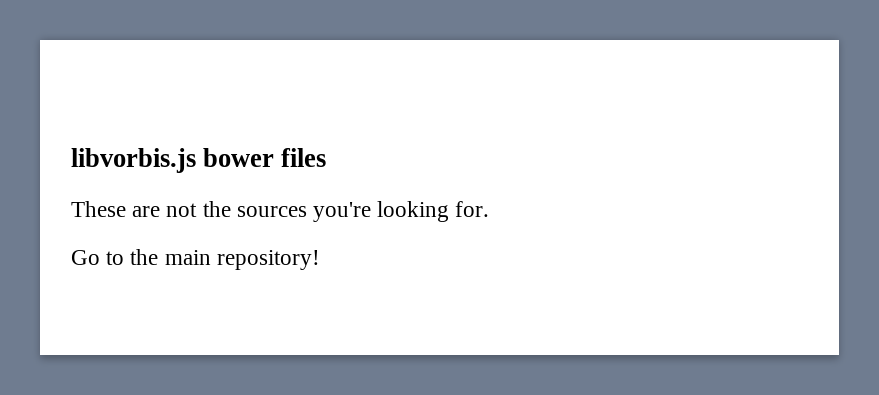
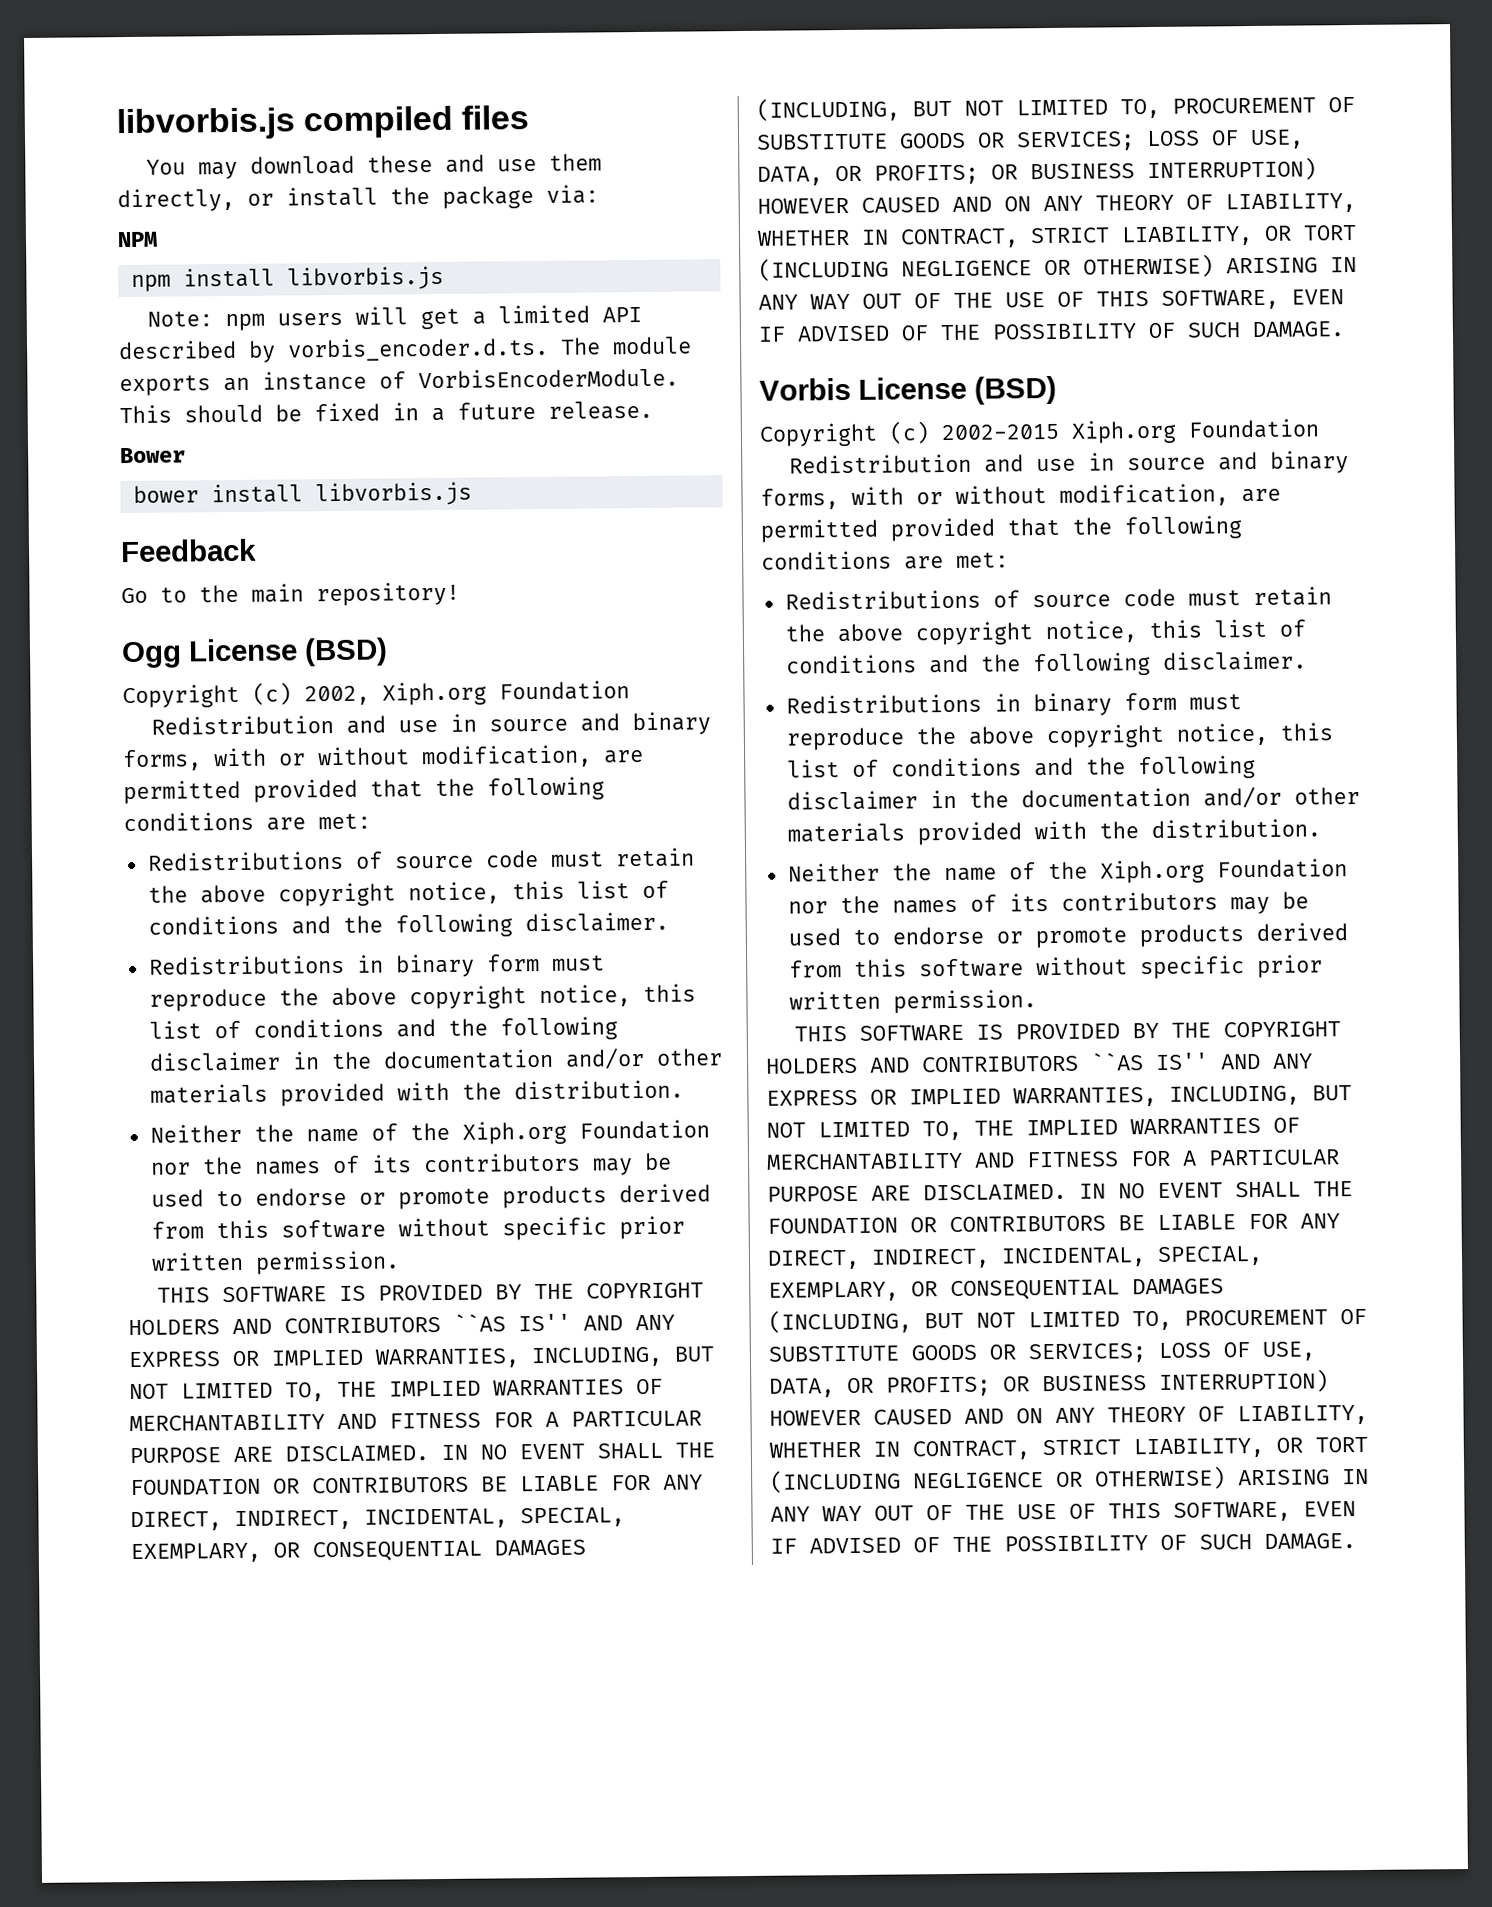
- libvorbis.js bower files
+ libvorbis.js compiled files
- These are not the sources you're looking for.
+ You may download these and use them directly, or install the package via:
+ NPM
+ npm install libvorbis.js
+ Note: npm users will get a limited API described by vorbis_encoder.d.ts. The module exports an instance of VorbisEncoderModule. This should be fixed in a future release.
+ Bower
+ bower install libvorbis.js
+ Feedback
+ Ogg License (BSD)
+ Copyright (c) 2002, Xiph.org Foundation
+ Redistribution and use in source and binary forms, with or without modification, are permitted provided that the following conditions are met:
+ Redistributions of source code must retain the above copyright notice, this list of conditions and the following disclaimer.
+ Redistributions in binary form must reproduce the above copyright notice, this list of conditions and the following disclaimer in the documentation and/or other materials provided with the distribution.
+ Neither the name of the Xiph.org Foundation nor the names of its contributors may be used to endorse or promote products derived from this software without specific prior written permission.
+ THIS SOFTWARE IS PROVIDED BY THE COPYRIGHT HOLDERS AND CONTRIBUTORS ``AS IS'' AND ANY EXPRESS OR IMPLIED WARRANTIES, INCLUDING, BUT NOT LIMITED TO, THE IMPLIED WARRANTIES OF MERCHANTABILITY AND FITNESS FOR A PARTICULAR PURPOSE ARE DISCLAIMED. IN NO EVENT SHALL THE FOUNDATION OR CONTRIBUTORS BE LIABLE FOR ANY DIRECT, INDIRECT, INCIDENTAL, SPECIAL, EXEMPLARY, OR CONSEQUENTIAL DAMAGES (INCLUDING, BUT NOT LIMITED TO, PROCUREMENT OF SUBSTITUTE GOODS OR SERVICES; LOSS OF USE, DATA, OR PROFITS; OR BUSINESS INTERRUPTION) HOWEVER CAUSED AND ON ANY THEORY OF LIABILITY, WHETHER IN CONTRACT, STRICT LIABILITY, OR TORT (INCLUDING NEGLIGENCE OR OTHERWISE) ARISING IN ANY WAY OUT OF THE USE OF THIS SOFTWARE, EVEN IF ADVISED OF THE POSSIBILITY OF SUCH DAMAGE.
+ Vorbis License (BSD)
+ Copyright (c) 2002-2015 Xiph.org Foundation
+ Redistribution and use in source and binary forms, with or without modification, are permitted provided that the following conditions are met:
+ Redistributions of source code must retain the above copyright notice, this list of conditions and the following disclaimer.
+ Redistributions in binary form must reproduce the above copyright notice, this list of conditions and the following disclaimer in the documentation and/or other materials provided with the distribution.
+ Neither the name of the Xiph.org Foundation nor the names of its contributors may be used to endorse or promote products derived from this software without specific prior written permission.
+ THIS SOFTWARE IS PROVIDED BY THE COPYRIGHT HOLDERS AND CONTRIBUTORS ``AS IS'' AND ANY EXPRESS OR IMPLIED WARRANTIES, INCLUDING, BUT NOT LIMITED TO, THE IMPLIED WARRANTIES OF MERCHANTABILITY AND FITNESS FOR A PARTICULAR PURPOSE ARE DISCLAIMED. IN NO EVENT SHALL THE FOUNDATION OR CONTRIBUTORS BE LIABLE FOR ANY DIRECT, INDIRECT, INCIDENTAL, SPECIAL, EXEMPLARY, OR CONSEQUENTIAL DAMAGES (INCLUDING, BUT NOT LIMITED TO, PROCUREMENT OF SUBSTITUTE GOODS OR SERVICES; LOSS OF USE, DATA, OR PROFITS; OR BUSINESS INTERRUPTION) HOWEVER CAUSED AND ON ANY THEORY OF LIABILITY, WHETHER IN CONTRACT, STRICT LIABILITY, OR TORT (INCLUDING NEGLIGENCE OR OTHERWISE) ARISING IN ANY WAY OUT OF THE USE OF THIS SOFTWARE, EVEN IF ADVISED OF THE POSSIBILITY OF SUCH DAMAGE.

